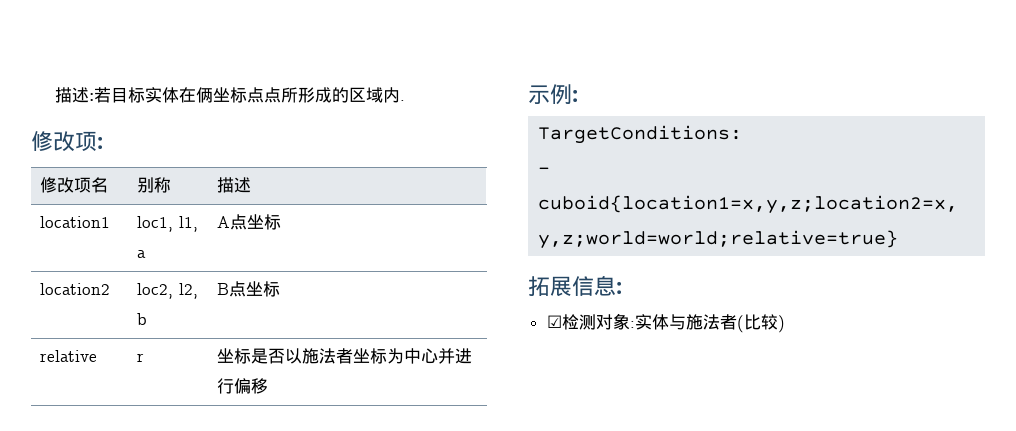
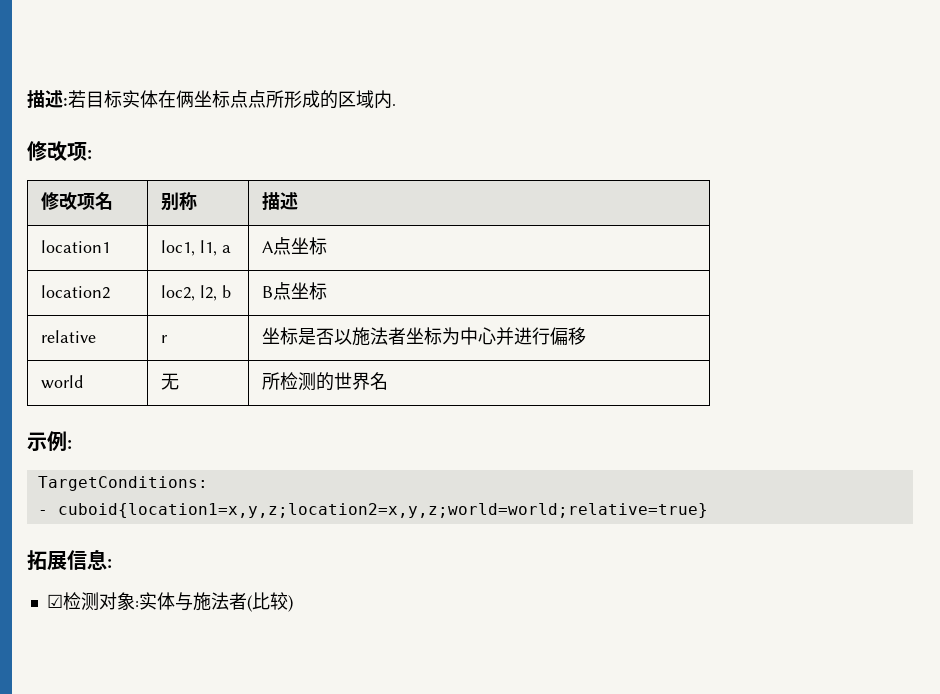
+ world | 无 | 所检测的世界名

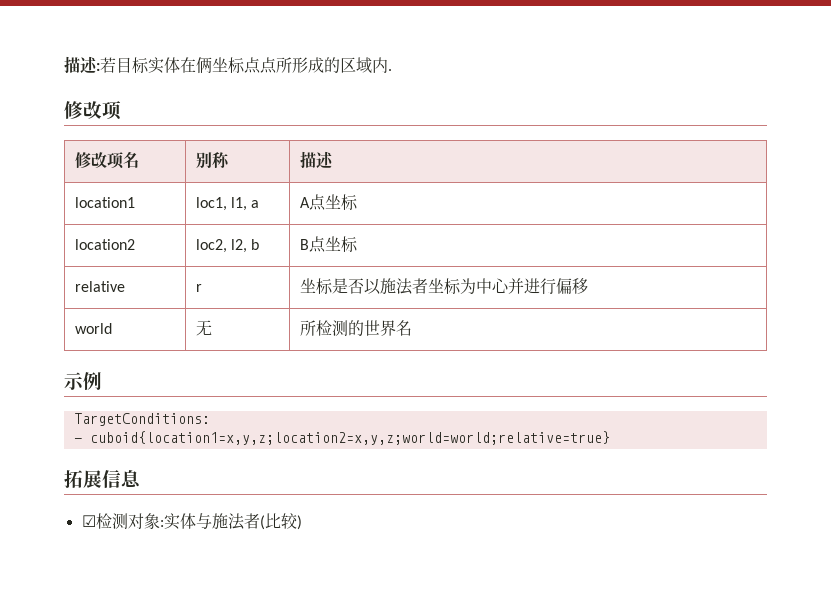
  描述:若目标实体在俩坐标点点所形成的区域内.
- 修改项:
+ 修改项
- 示例:
+ 示例
- 拓展信息:
+ 拓展信息

